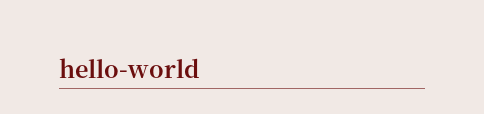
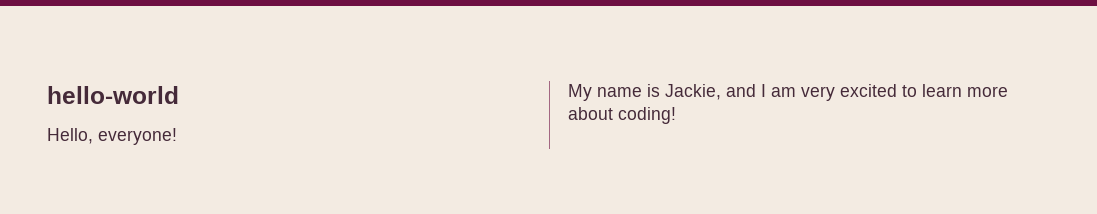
+ Hello, everyone!
+ My name is Jackie, and I am very excited to learn more about coding!

